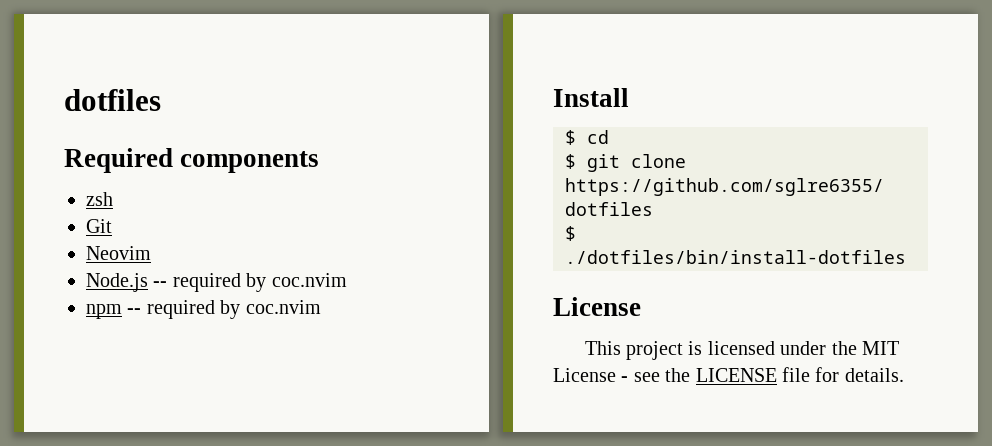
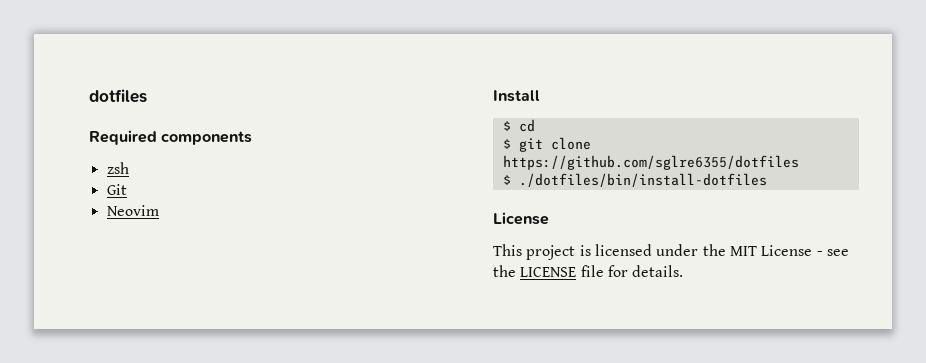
- Node.js -- required by coc.nvim
- npm -- required by coc.nvim

